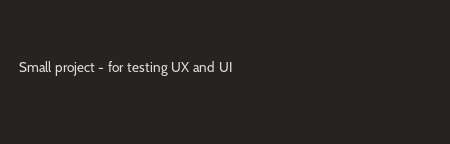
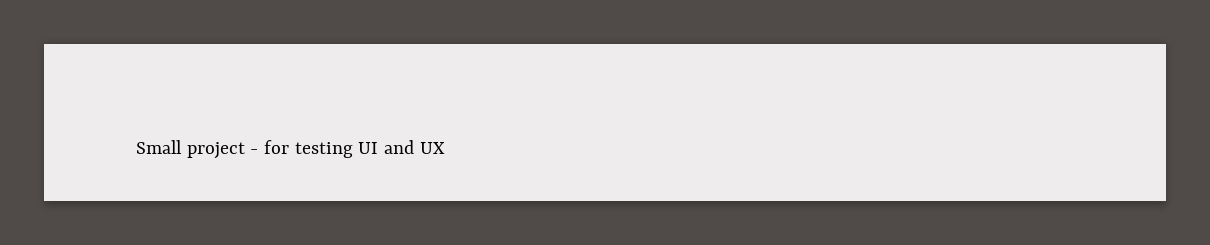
- Small project - for testing UX and UI
+ Small project - for testing UI and UX

